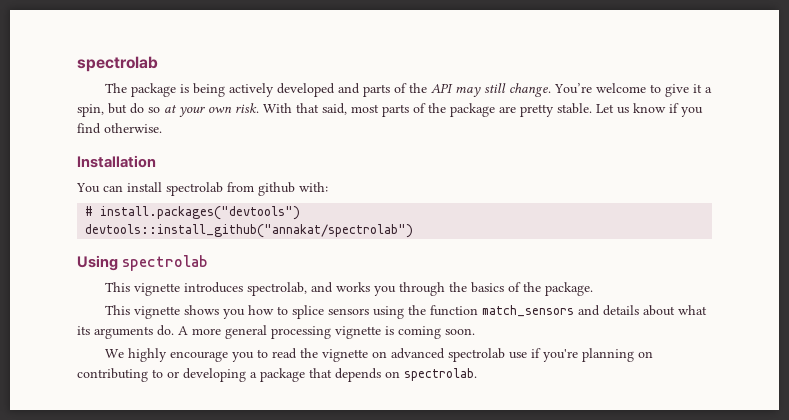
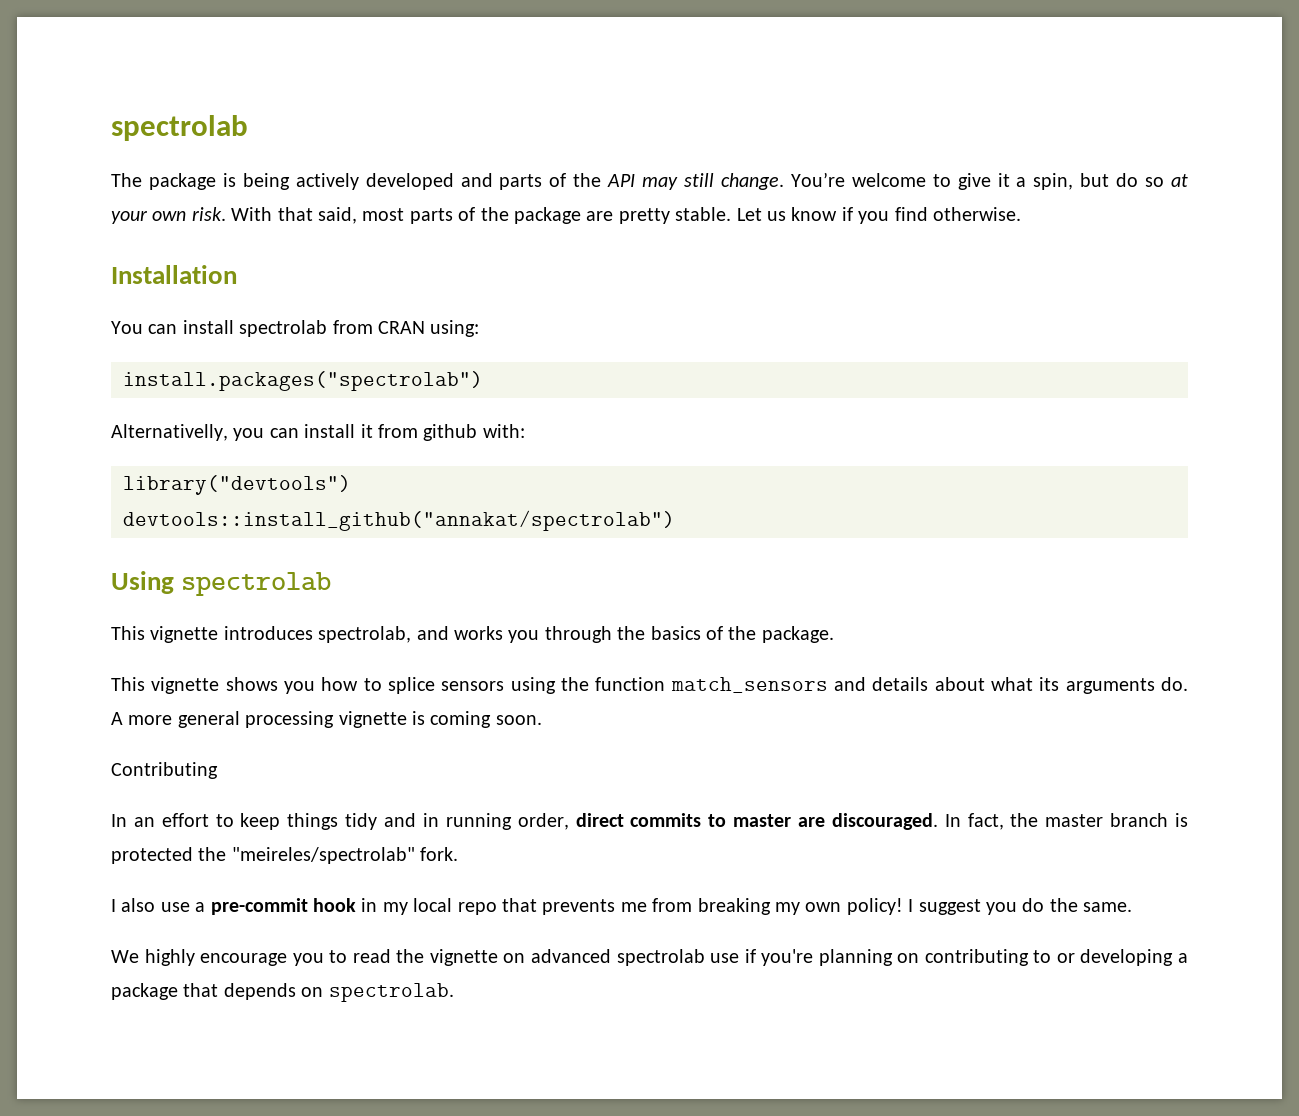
- You can install spectrolab from github with:
+ You can install spectrolab from CRAN using:
+ install.packages("spectrolab")
+ Alternativelly, you can install it from github with:
- # install.packages("devtools")
+ library("devtools")
+ Contributing
+ In an effort to keep things tidy and in running order, direct commits to master are discouraged. In fact, the master branch is protected the "meireles/spectrolab" fork.
+ I also use a pre-commit hook in my local repo that prevents me from breaking my own policy! I suggest you do the same.

